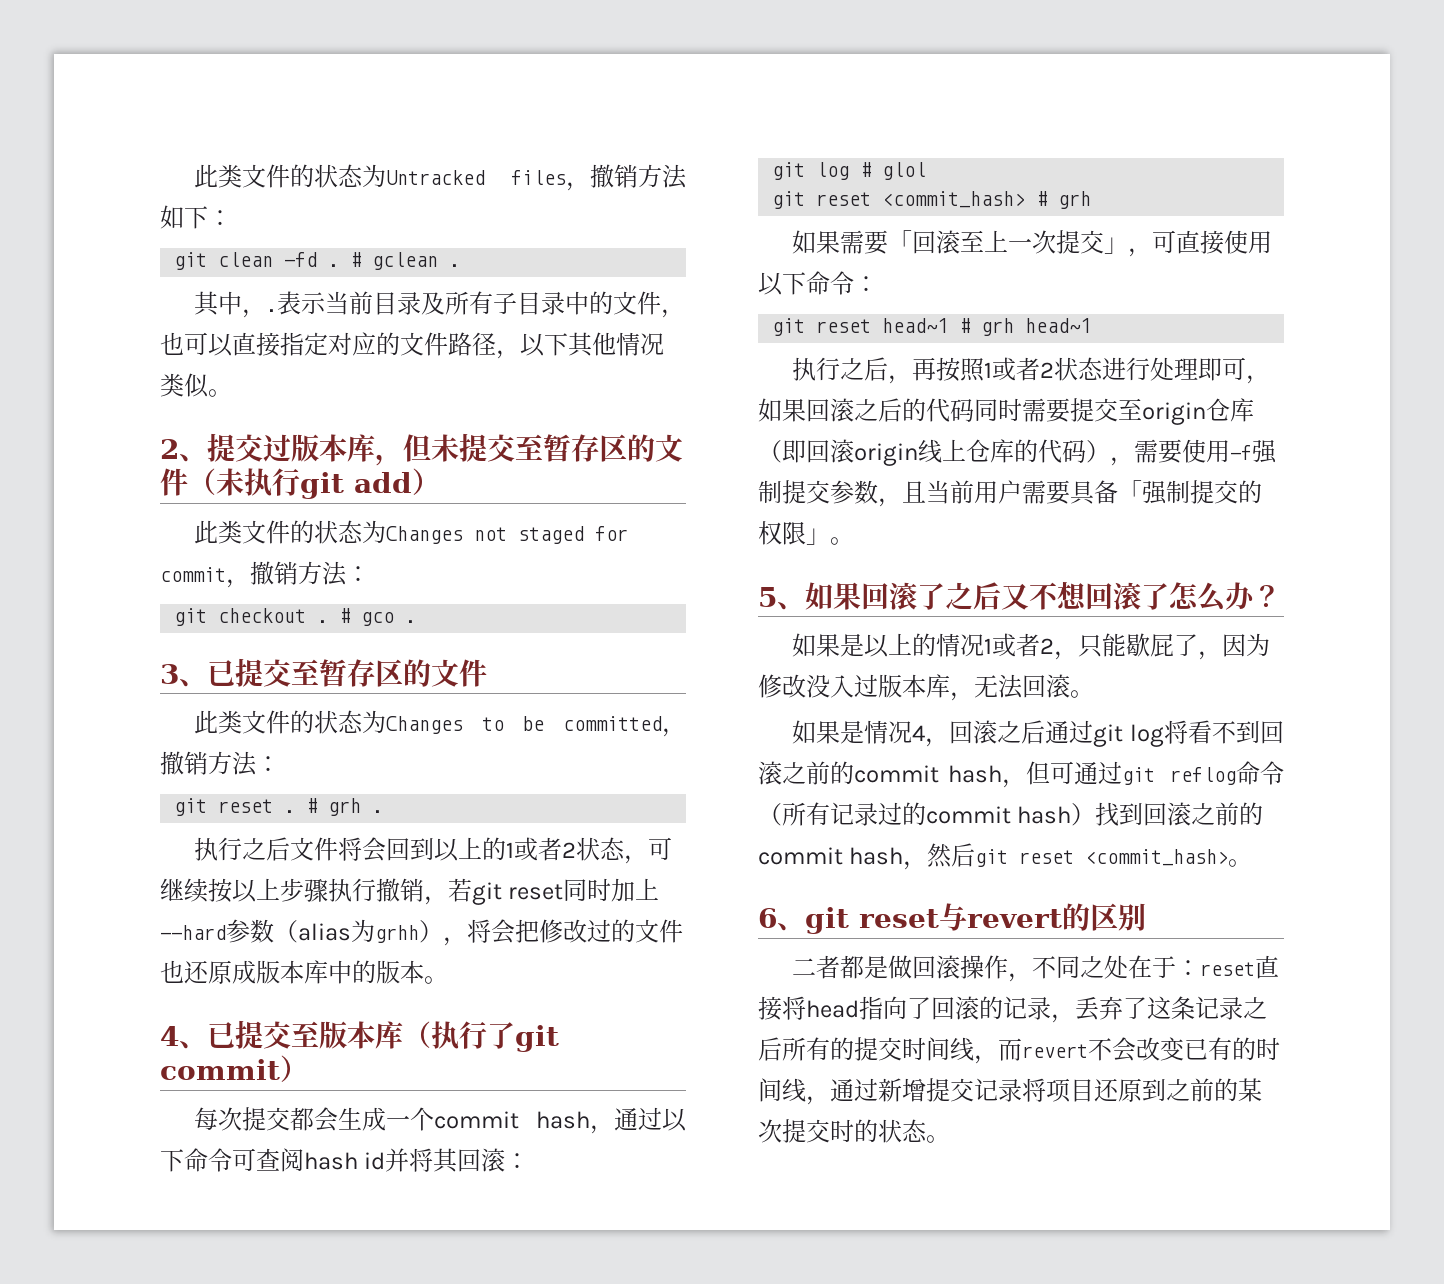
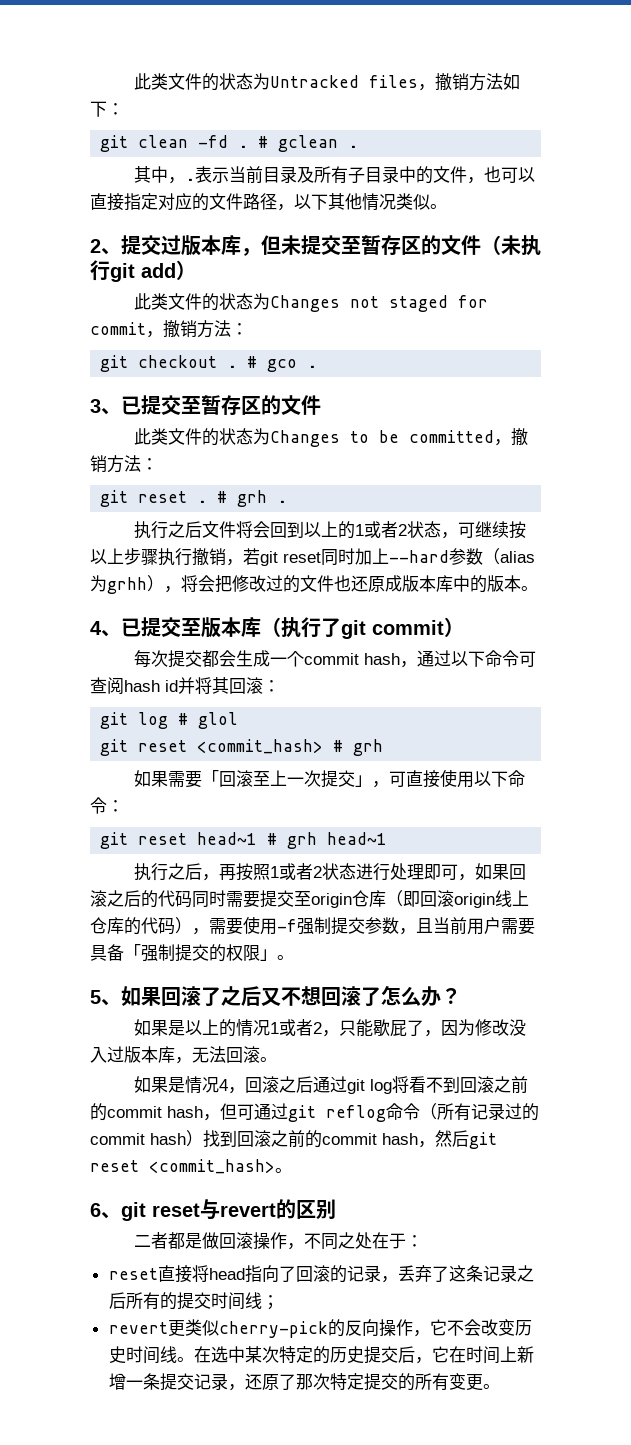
- 二者都是做回滚操作，不同之处在于：reset直接将head指向了回滚的记录，丢弃了这条记录之后所有的提交时间线，而revert不会改变已有的时间线，通过新增提交记录将项目还原到之前的某次提交时的状态。
+ 二者都是做回滚操作，不同之处在于：
+ reset直接将head指向了回滚的记录，丢弃了这条记录之后所有的提交时间线；
+ revert更类似cherry-pick的反向操作，它不会改变历史时间线。在选中某次特定的历史提交后，它在时间上新增一条提交记录，还原了那次特定提交的所有变更。

